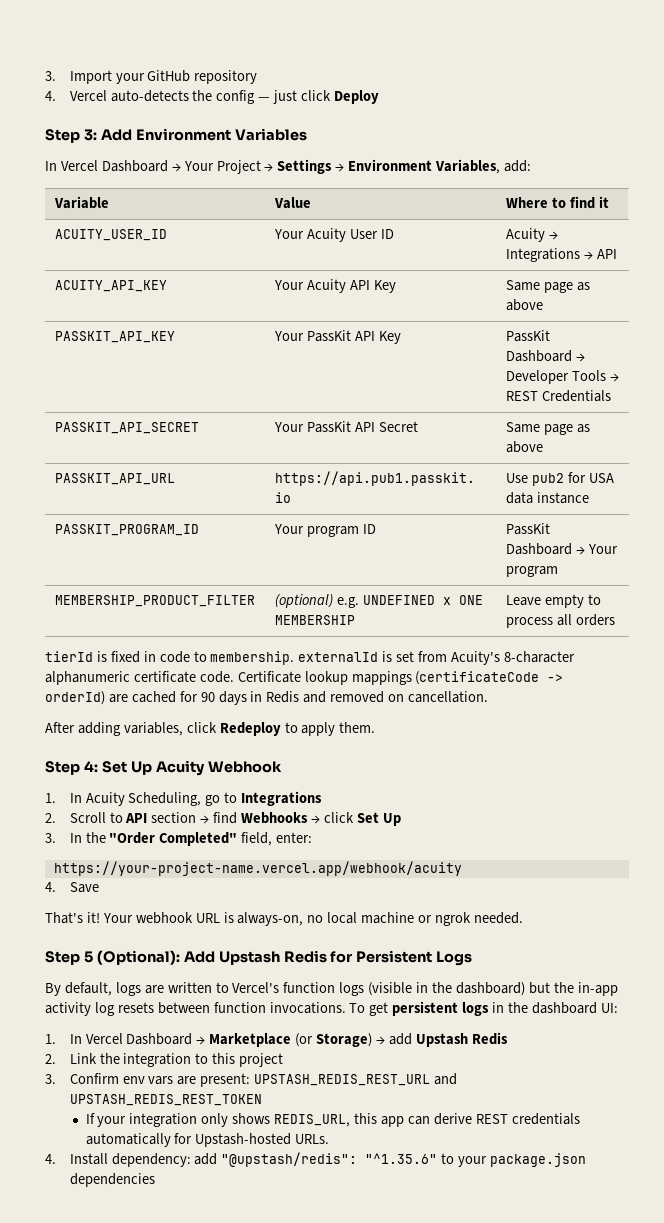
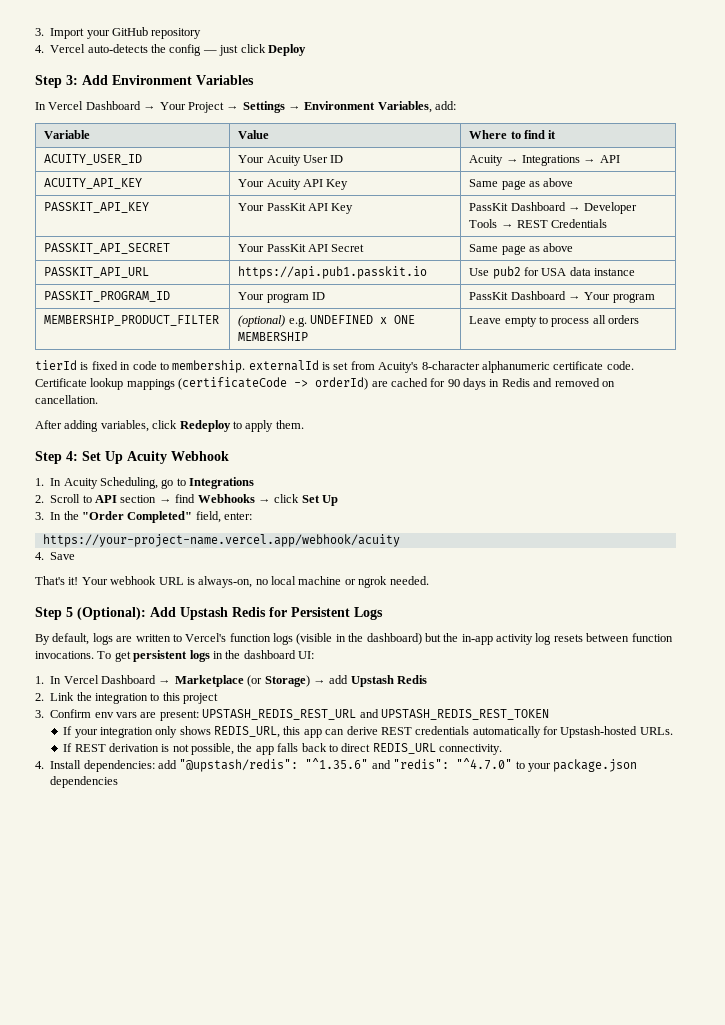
+ If REST derivation is not possible, the app falls back to direct REDIS_URL connectivity.
- 4. Install dependency: add "@upstash/redis": "^1.35.6" to your package.json dependencies
+ 4. Install dependencies: add "@upstash/redis": "^1.35.6" and "redis": "^4.7.0" to your package.json dependencies

